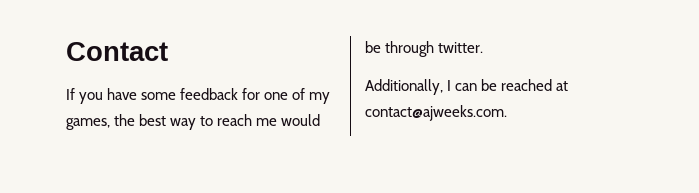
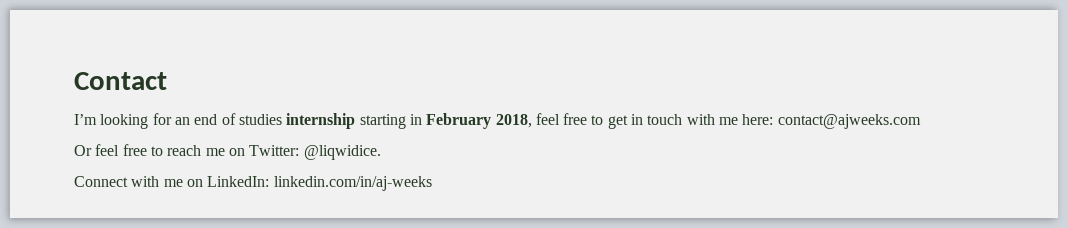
- If you have some feedback for one of my games, the best way to reach me would be through twitter.
- Additionally, I can be reached at contact@ajweeks.com.
+ I’m looking for an end of studies internship starting in February 2018, feel free to get in touch with me here: contact@ajweeks.com
+ Or feel free to reach me on Twitter: @liqwidice.
+ Connect with me on LinkedIn: linkedin.com/in/aj-weeks

